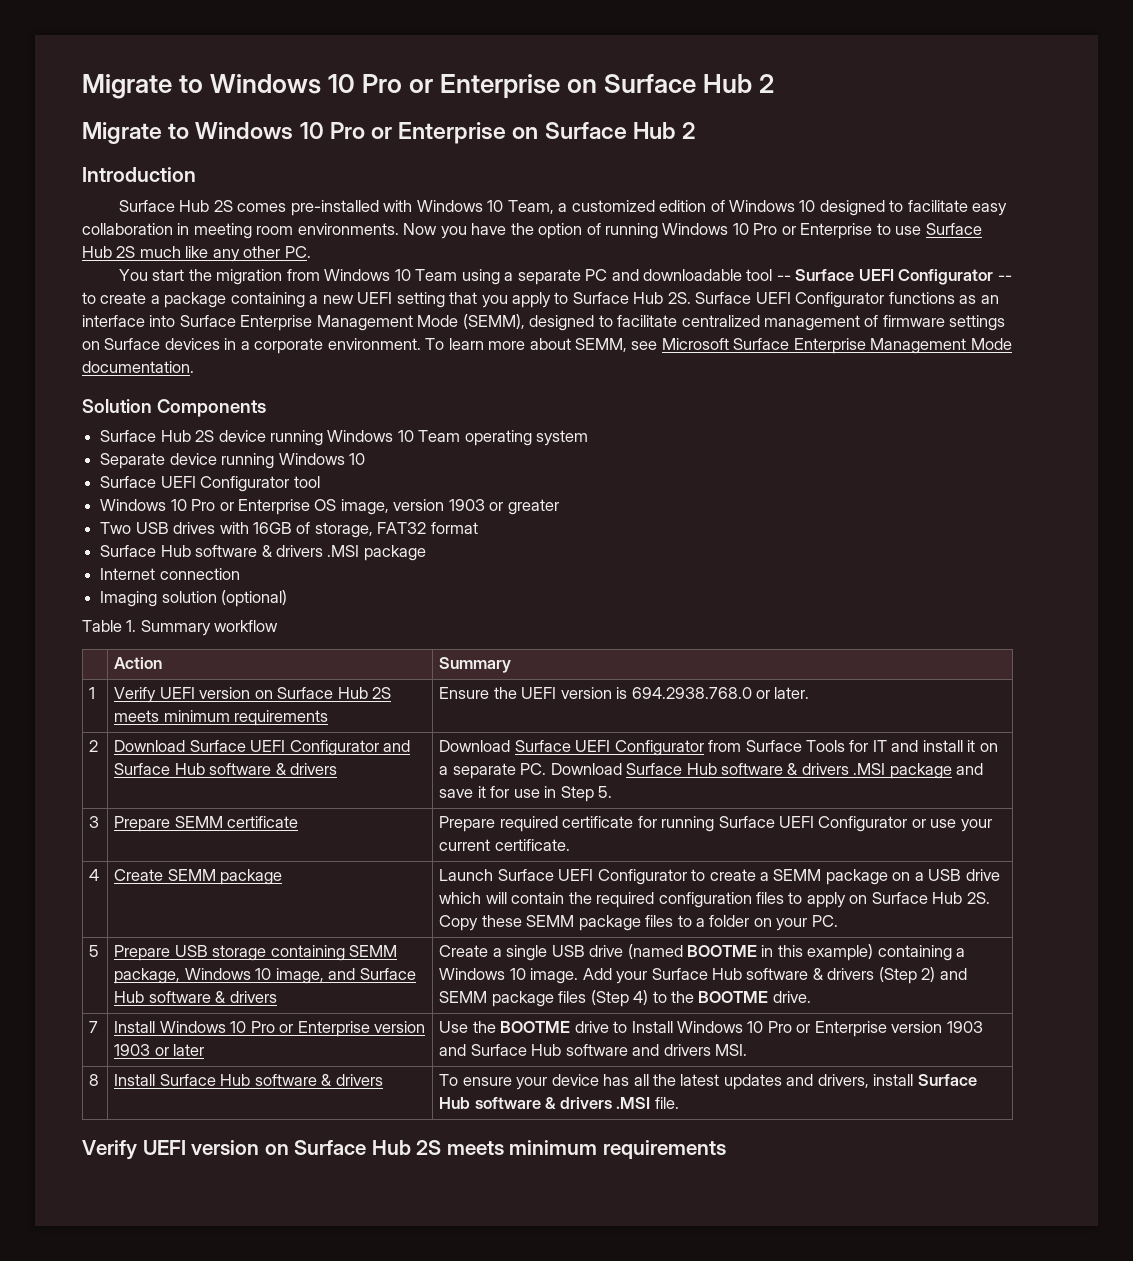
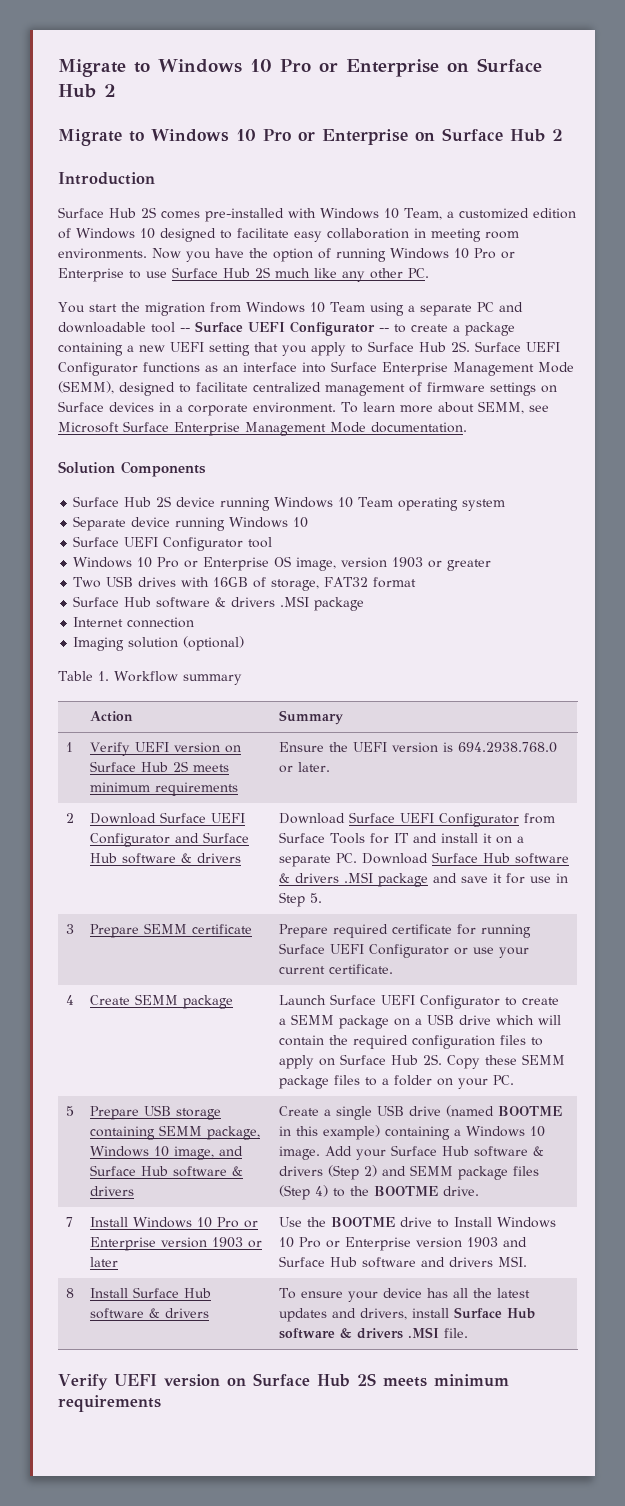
- Table 1. Summary workflow
+ Table 1. Workflow summary

